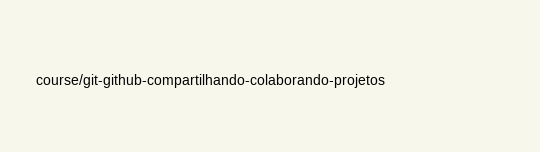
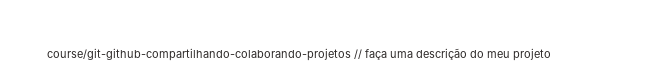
- course/git-github-compartilhando-colaborando-projetos
+ course/git-github-compartilhando-colaborando-projetos // faça uma descrição do meu projeto

